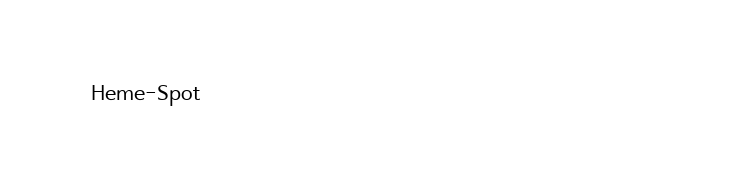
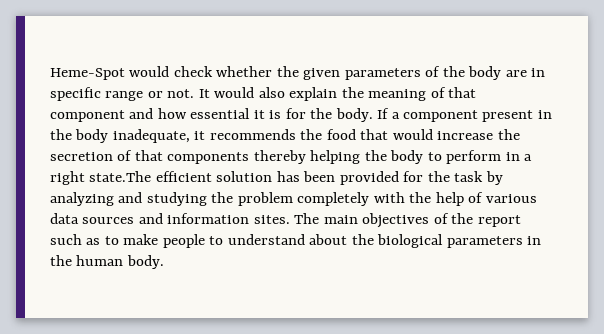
- Heme-Spot
+ Heme-Spot would check whether the given parameters of the body are in specific range or not. It would also explain the meaning of that component and how essential it is for the body. If a component present in the body inadequate, it recommends the food that would increase the secretion of that components thereby helping the body to perform in a right state.The efficient solution has been provided for the task by analyzing and studying the problem completely with the help of various data sources and information sites. The main objectives of the report such as to make people to understand about the biological parameters in the human body.

